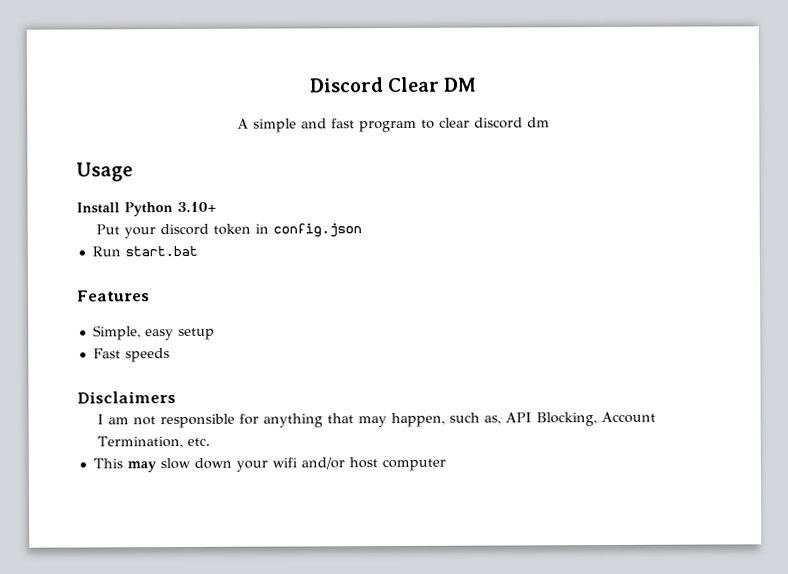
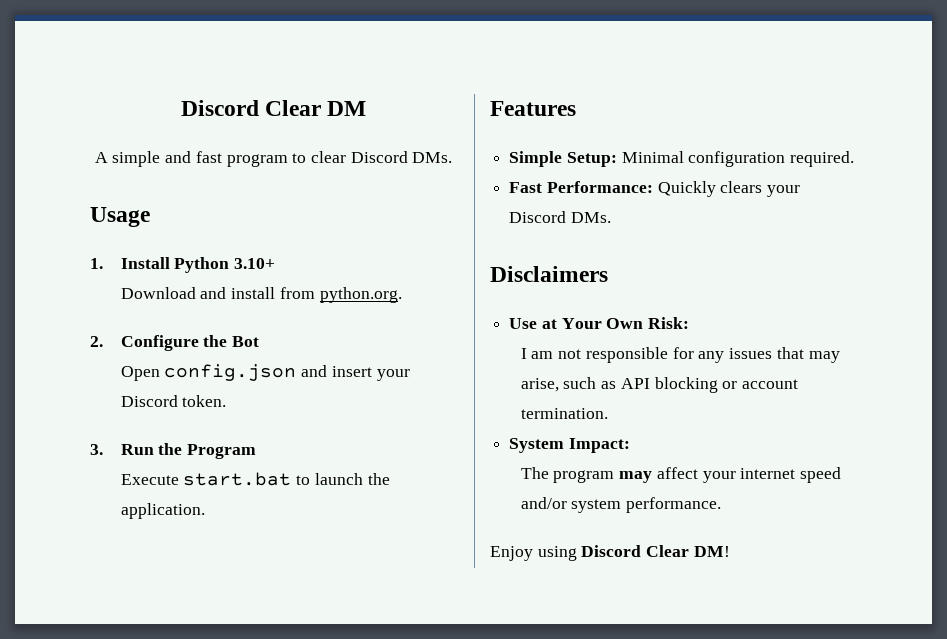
- A simple and fast program to clear discord dm
+ A simple and fast program to clear Discord DMs.
- Install Python 3.10+
+ 1. Install Python 3.10+
- Put your discord token in config.json
- Run start.bat
+ Download and install from python.org.
+ 2. Configure the Bot
+ Open config.json and insert your Discord token.
+ 3. Run the Program
+ Execute start.bat to launch the application.
  Features
- Simple, easy setup
- Fast speeds
+ Simple Setup: Minimal configuration required.
+ Fast Performance: Quickly clears your Discord DMs.
  Disclaimers
+ Use at Your Own Risk:
- I am not responsible for anything that may happen, such as, API Blocking, Account Termination, etc.
- This may slow down your wifi and/or host computer
+ I am not responsible for any issues that may arise, such as API blocking or account termination.
+ System Impact:
+ The program may affect your internet speed and/or system performance.
+ Enjoy using Discord Clear DM!

